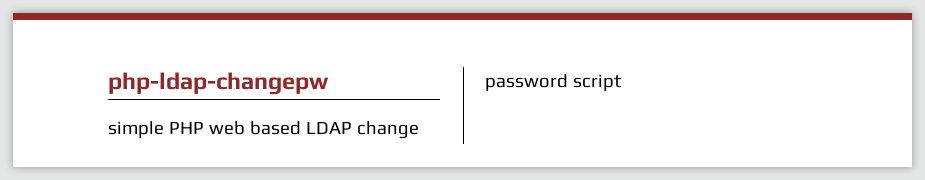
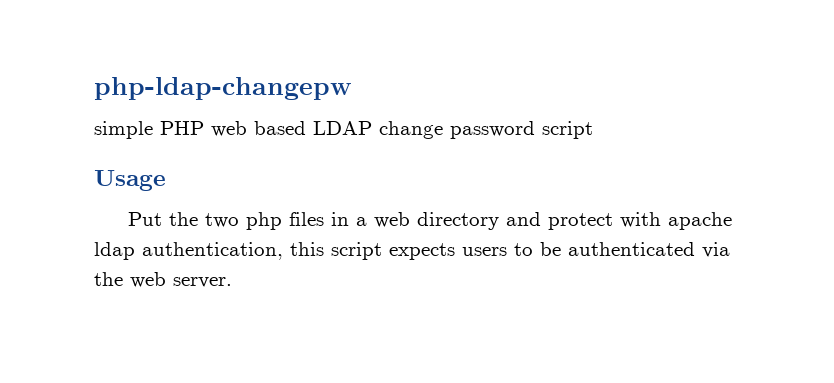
+ Usage
+ Put the two php files in a web directory and protect with apache ldap authentication, this script expects users to be authenticated via the web server.

